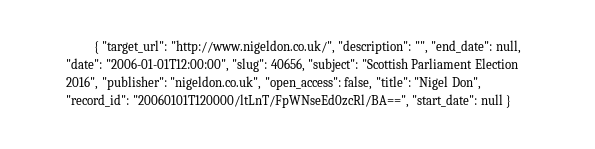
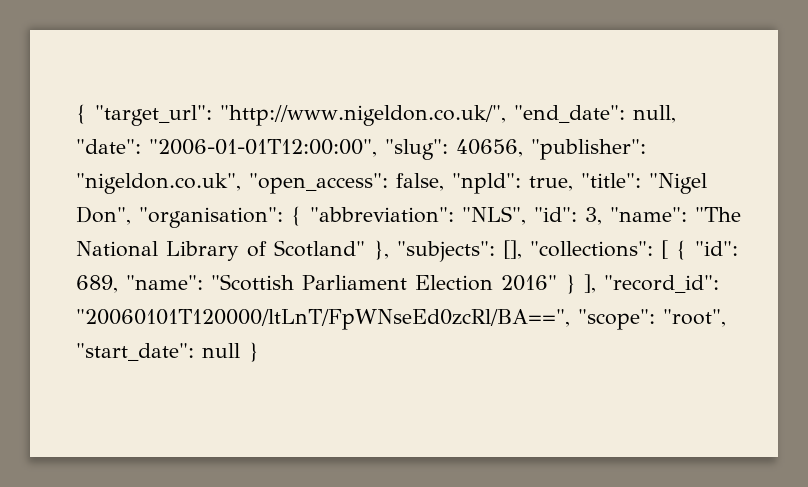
- { "target_url": "http://www.nigeldon.co.uk/", "description": "", "end_date": null, "date": "2006-01-01T12:00:00", "slug": 40656, "subject": "Scottish Parliament Election 2016", "publisher": "nigeldon.co.uk", "open_access": false, "title": "Nigel Don", "record_id": "20060101T120000/ltLnT/FpWNseEd0zcRl/BA==", "start_date": null }
+ { "target_url": "http://www.nigeldon.co.uk/", "end_date": null, "date": "2006-01-01T12:00:00", "slug": 40656, "publisher": "nigeldon.co.uk", "open_access": false, "npld": true, "title": "Nigel Don", "organisation": { "abbreviation": "NLS", "id": 3, "name": "The National Library of Scotland" }, "subjects": [], "collections": [ { "id": 689, "name": "Scottish Parliament Election 2016" } ], "record_id": "20060101T120000/ltLnT/FpWNseEd0zcRl/BA==", "scope": "root", "start_date": null }

